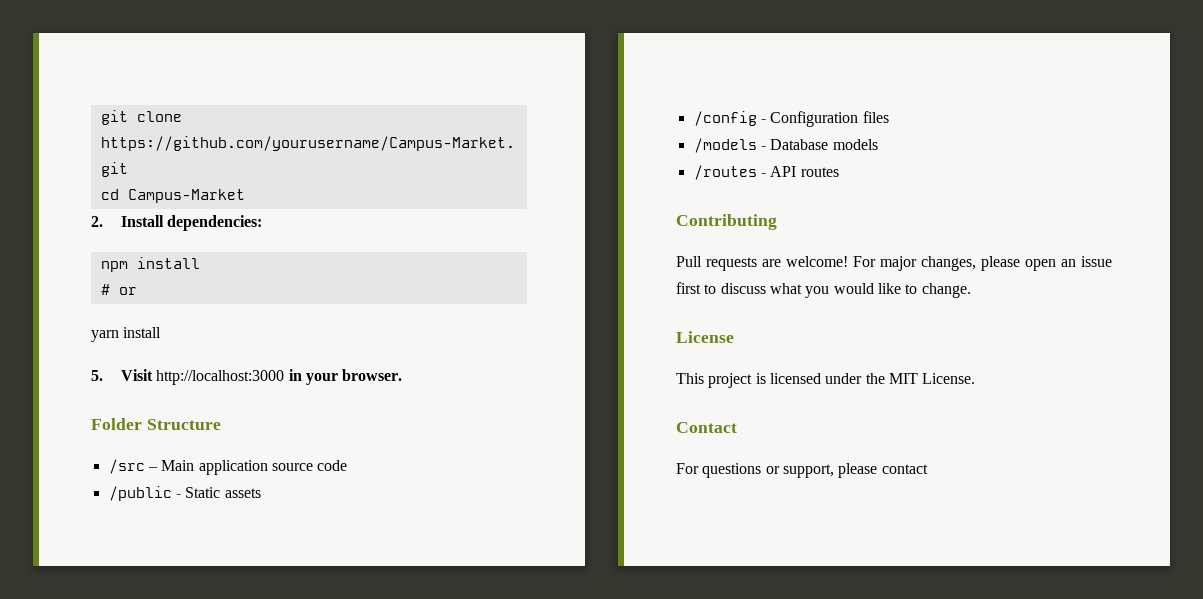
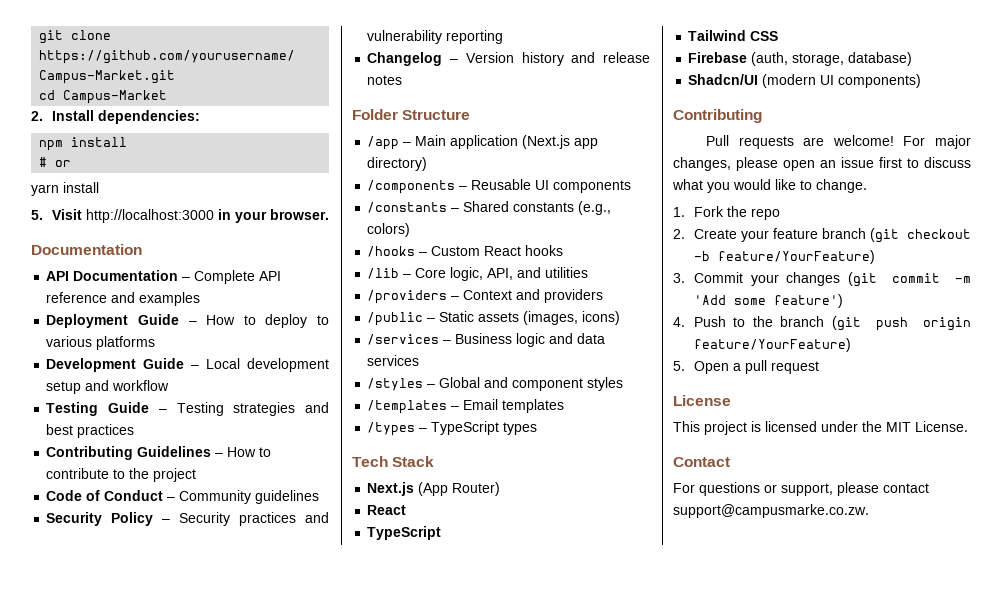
  5. Visit http://localhost:3000 in your browser.
+ Documentation
+ API Documentation – Complete API reference and examples
+ Deployment Guide – How to deploy to various platforms
+ Development Guide – Local development setup and workflow
+ Testing Guide – Testing strategies and best practices
+ Contributing Guidelines – How to contribute to the project
+ Code of Conduct – Community guidelines
+ Security Policy – Security practices and vulnerability reporting
+ Changelog – Version history and release notes
- /src – Main application source code
- /public - Static assets
- /config - Configuration files
- /models - Database models
- /routes - API routes
+ /app – Main application (Next.js app directory)
+ /components – Reusable UI components
+ /constants – Shared constants (e.g., colors)
+ /hooks – Custom React hooks
+ /lib – Core logic, API, and utilities
+ /providers – Context and providers
+ /public – Static assets (images, icons)
+ /services – Business logic and data services
+ /styles – Global and component styles
+ /templates – Email templates
+ /types – TypeScript types
+ Tech Stack
+ Next.js (App Router)
+ React
+ TypeScript
+ Tailwind CSS
+ Firebase (auth, storage, database)
+ Shadcn/UI (modern UI components)
+ 1. Fork the repo
+ 2. Create your feature branch (git checkout -b feature/YourFeature)
+ 3. Commit your changes (git commit -m 'Add some feature')
+ 4. Push to the branch (git push origin feature/YourFeature)
+ 5. Open a pull request
- For questions or support, please contact
+ For questions or support, please contact support@campusmarke.co.zw.

